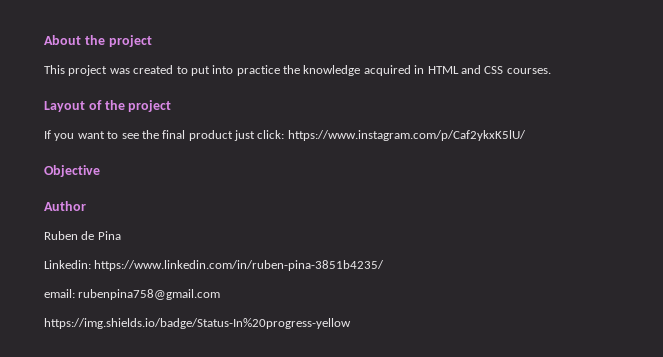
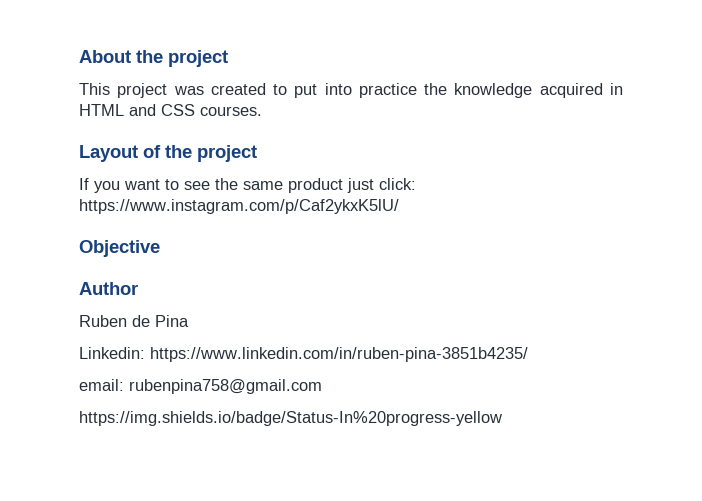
- If you want to see the final product just click: https://www.instagram.com/p/Caf2ykxK5lU/
+ If you want to see the same product just click: https://www.instagram.com/p/Caf2ykxK5lU/

